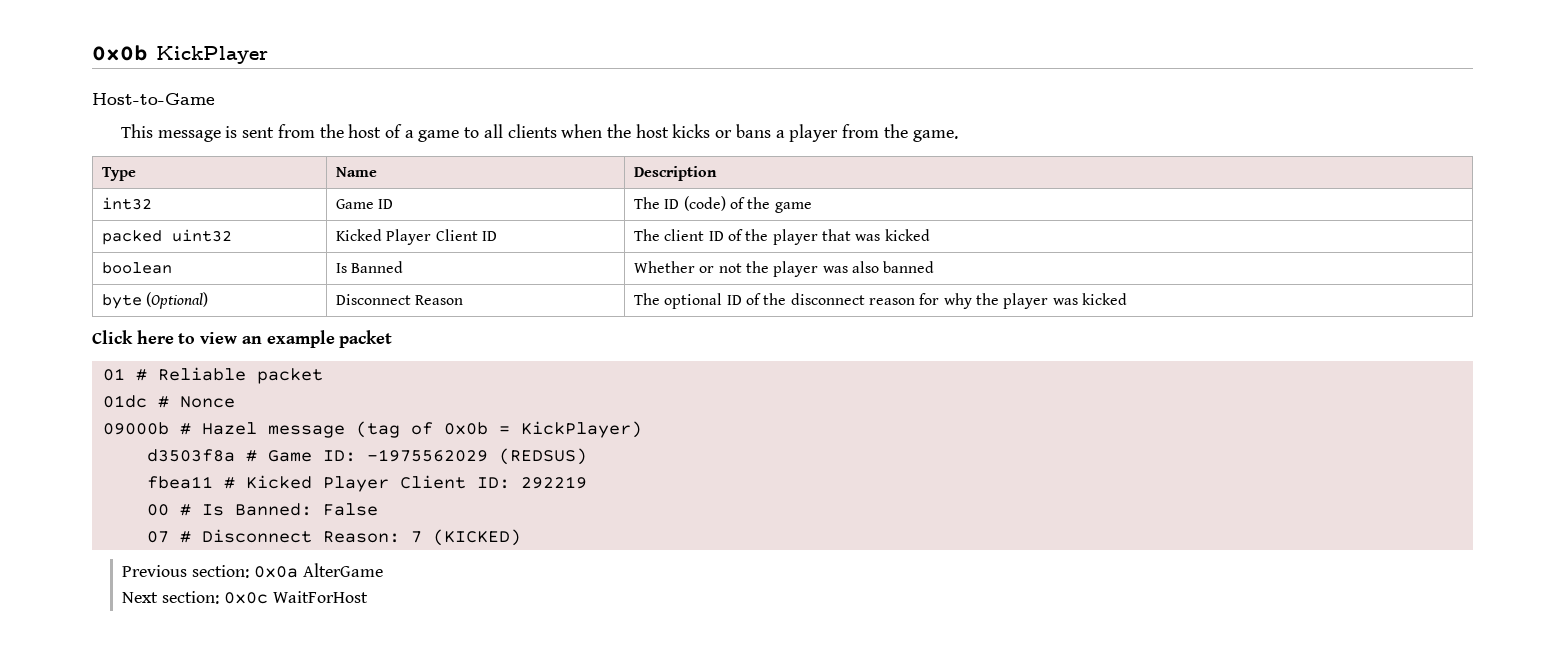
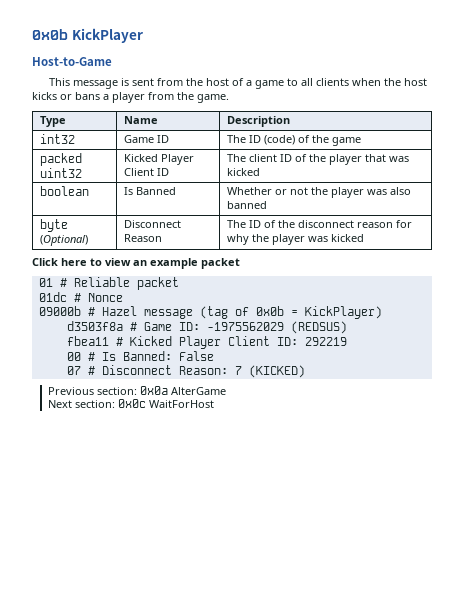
- byte (Optional) | Disconnect Reason | The optional ID of the disconnect reason for why the player was kicked
+ byte (Optional) | Disconnect Reason | The ID of the disconnect reason for why the player was kicked

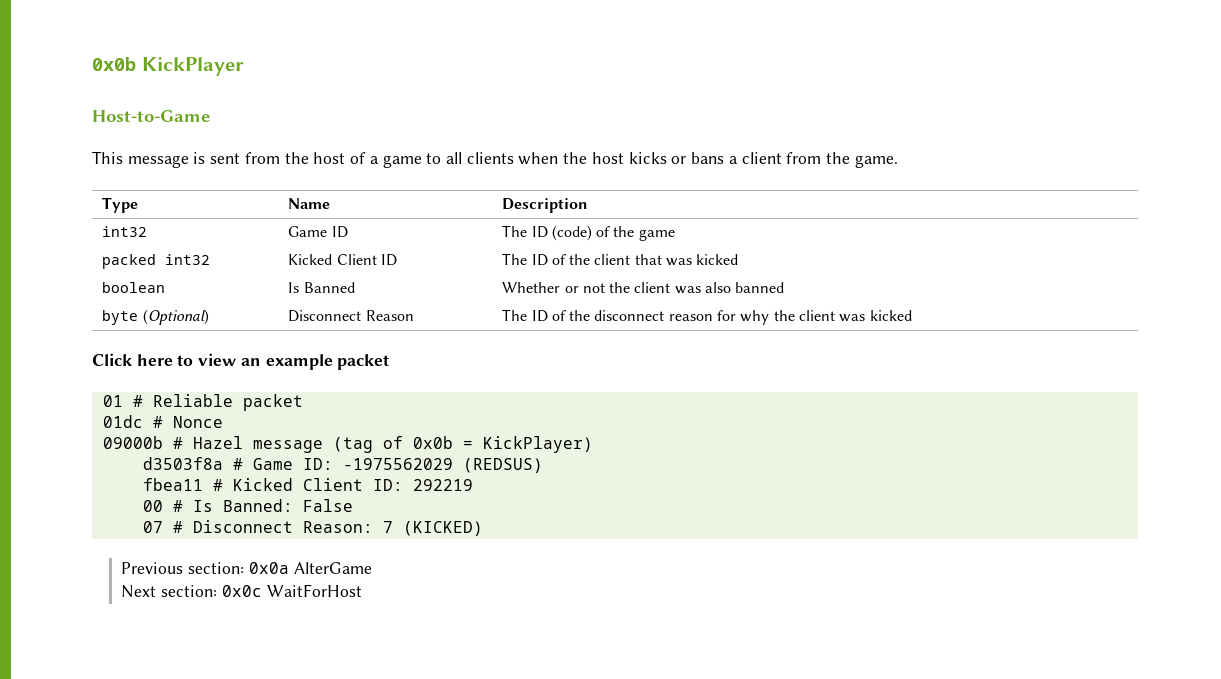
- This message is sent from the host of a game to all clients when the host kicks or bans a player from the game.
+ This message is sent from the host of a game to all clients when the host kicks or bans a client from the game.
- packed uint32 | Kicked Player Client ID | The client ID of the player that was kicked
+ packed int32 | Kicked Client ID | The ID of the client that was kicked
- boolean | Is Banned | Whether or not the player was also banned
+ boolean | Is Banned | Whether or not the client was also banned
- byte (Optional) | Disconnect Reason | The ID of the disconnect reason for why the player was kicked
+ byte (Optional) | Disconnect Reason | The ID of the disconnect reason for why the client was kicked
- fbea11 # Kicked Player Client ID: 292219
+ fbea11 # Kicked Client ID: 292219

